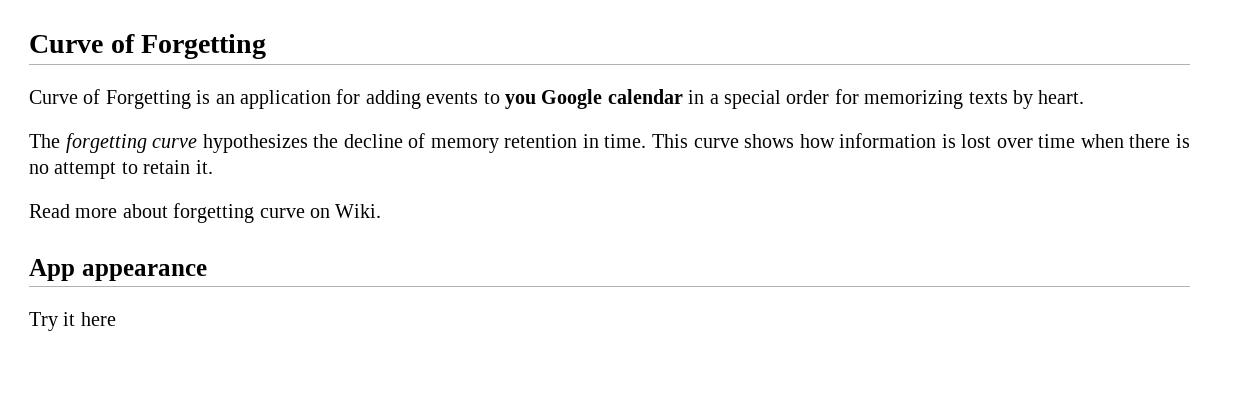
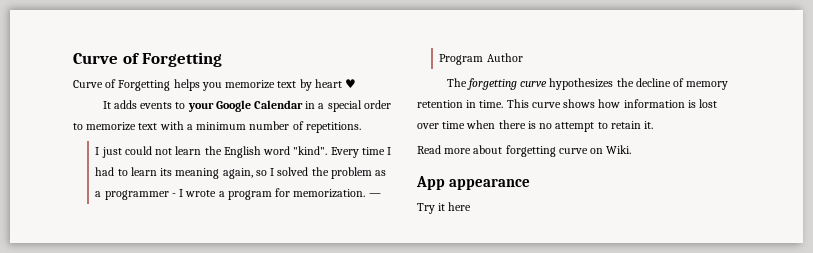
- Curve of Forgetting is an application for adding events to you Google calendar in a special order for memorizing texts by heart.
+ Curve of Forgetting helps you memorize text by heart ♥
+ It adds events to your Google Calendar in a special order to memorize text with a minimum number of repetitions.
+ I just could not learn the English word "kind". Every time I had to learn its meaning again, so I solved the problem as a programmer - I wrote a program for memorization. — Program Author

